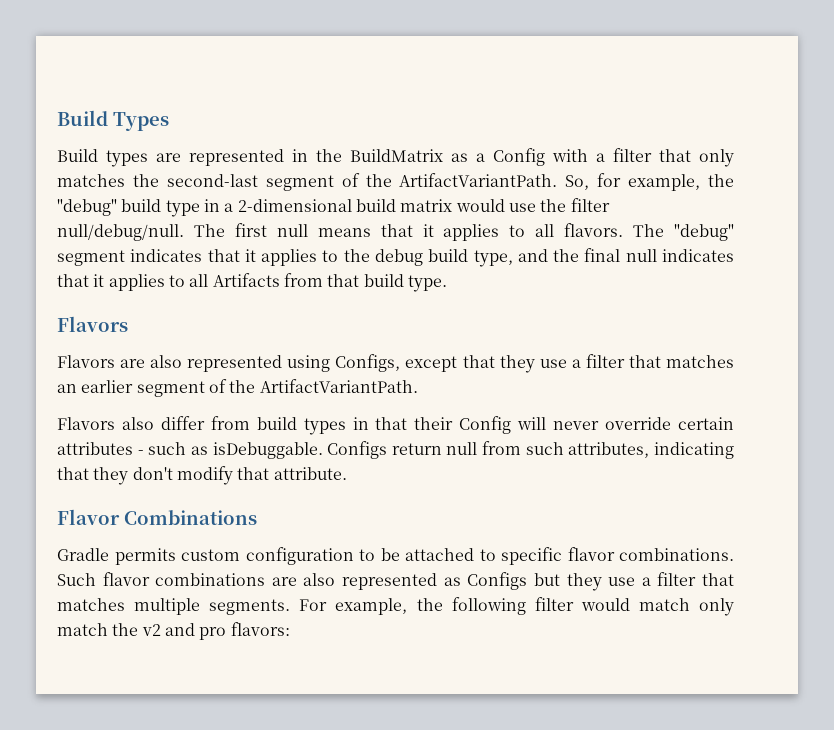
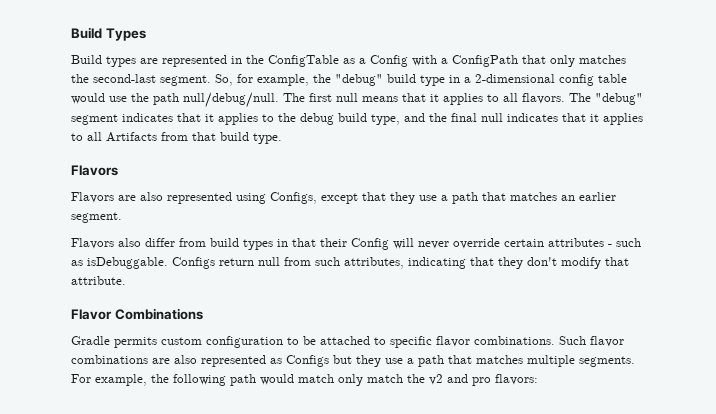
- Build types are represented in the BuildMatrix as a Config with a filter that only matches the second-last segment of the ArtifactVariantPath.
+ Build types are represented in the ConfigTable as a Config with a ConfigPath that only matches the second-last segment.
- So, for example, the "debug" build type in a 2-dimensional build matrix would use the filter null/debug/null.
+ So, for example, the "debug" build type in a 2-dimensional config table would use the path null/debug/null.
- Flavors are also represented using Configs, except that they use a filter that matches an earlier segment of the ArtifactVariantPath.
+ Flavors are also represented using Configs, except that they use a path that matches an earlier segment.
- Such flavor combinations are also represented as Configs but they use a filter that matches multiple segments.
+ Such flavor combinations are also represented as Configs but they use a path that matches multiple segments.
- For example, the following filter would match only match the v2 and pro flavors:
+ For example, the following path would match only match the v2 and pro flavors:

